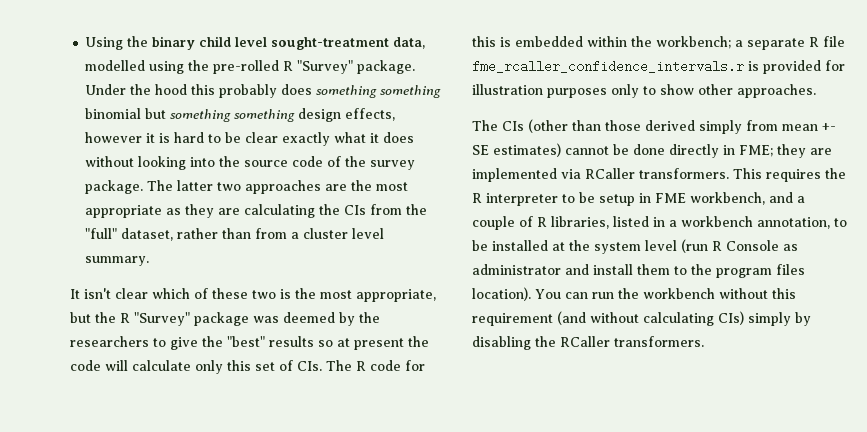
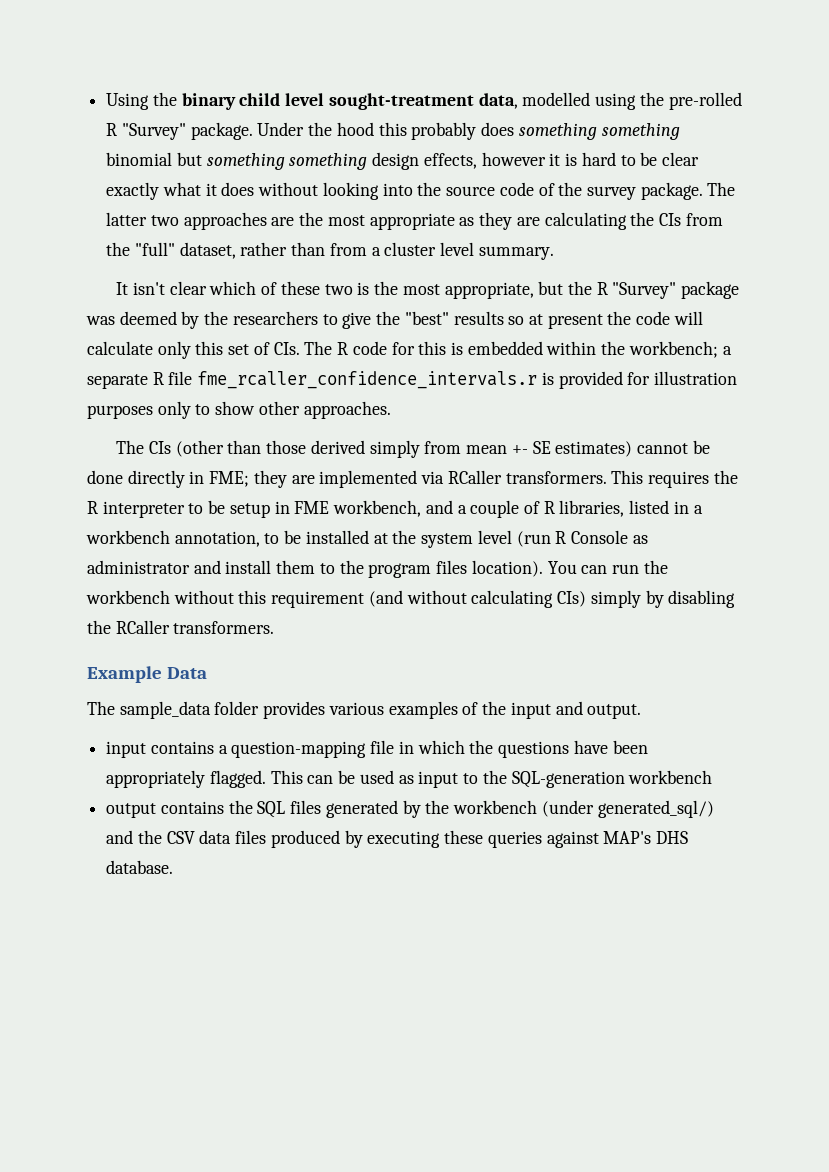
+ Example Data
+ The sample_data folder provides various examples of the input and output.
+ input contains a question-mapping file in which the questions have been appropriately flagged. This can be used as input to the SQL-generation workbench
+ output contains the SQL files generated by the workbench (under generated_sql/) and the CSV data files produced by executing these queries against MAP's DHS database.

